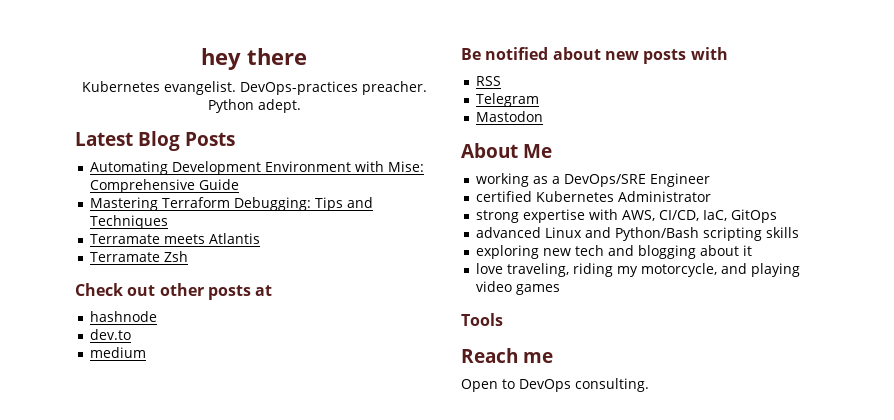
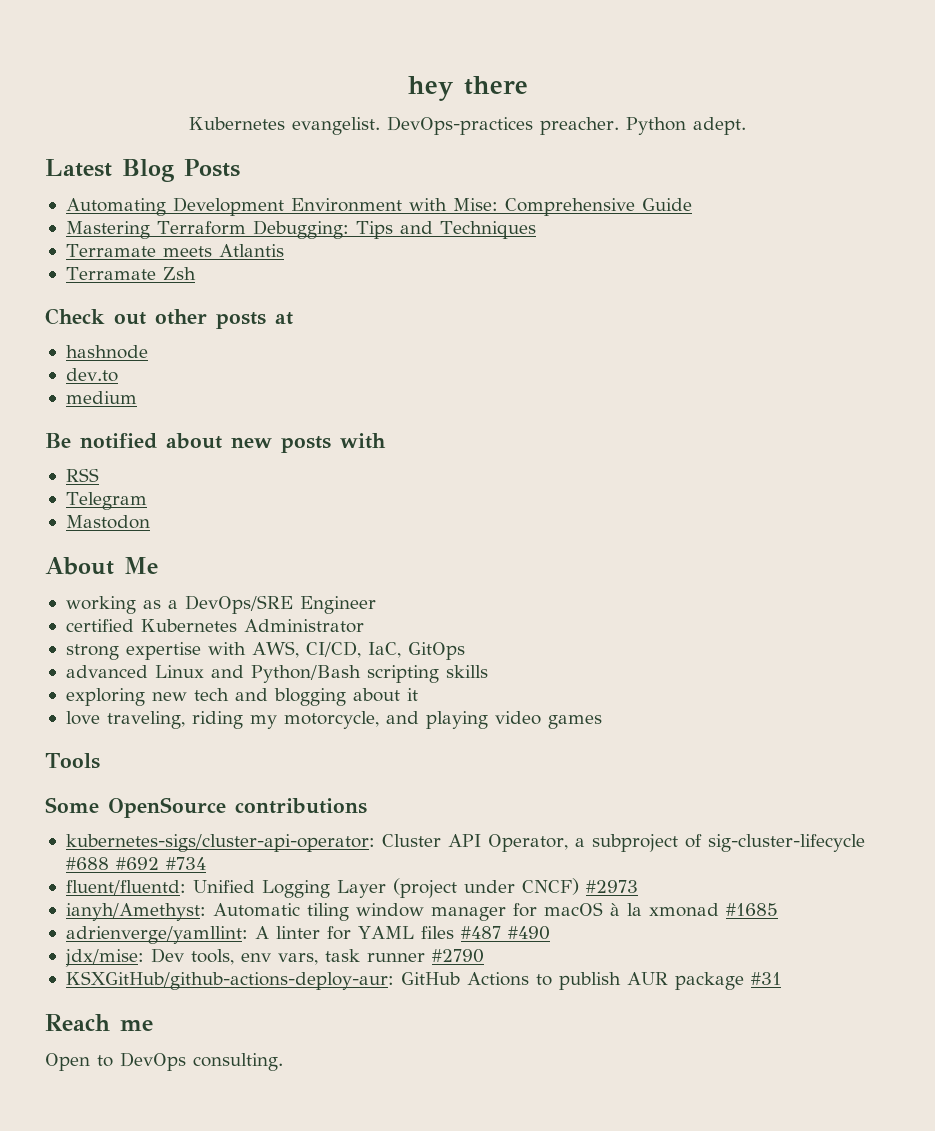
+ Some OpenSource contributions
+ kubernetes-sigs/cluster-api-operator: Cluster API Operator, a subproject of sig-cluster-lifecycle #688 #692 #734
+ fluent/fluentd: Unified Logging Layer (project under CNCF) #2973
+ ianyh/Amethyst: Automatic tiling window manager for macOS à la xmonad #1685
+ adrienverge/yamllint: A linter for YAML files #487 #490
+ jdx/mise: Dev tools, env vars, task runner #2790
+ KSXGitHub/github-actions-deploy-aur: GitHub Actions to publish AUR package #31

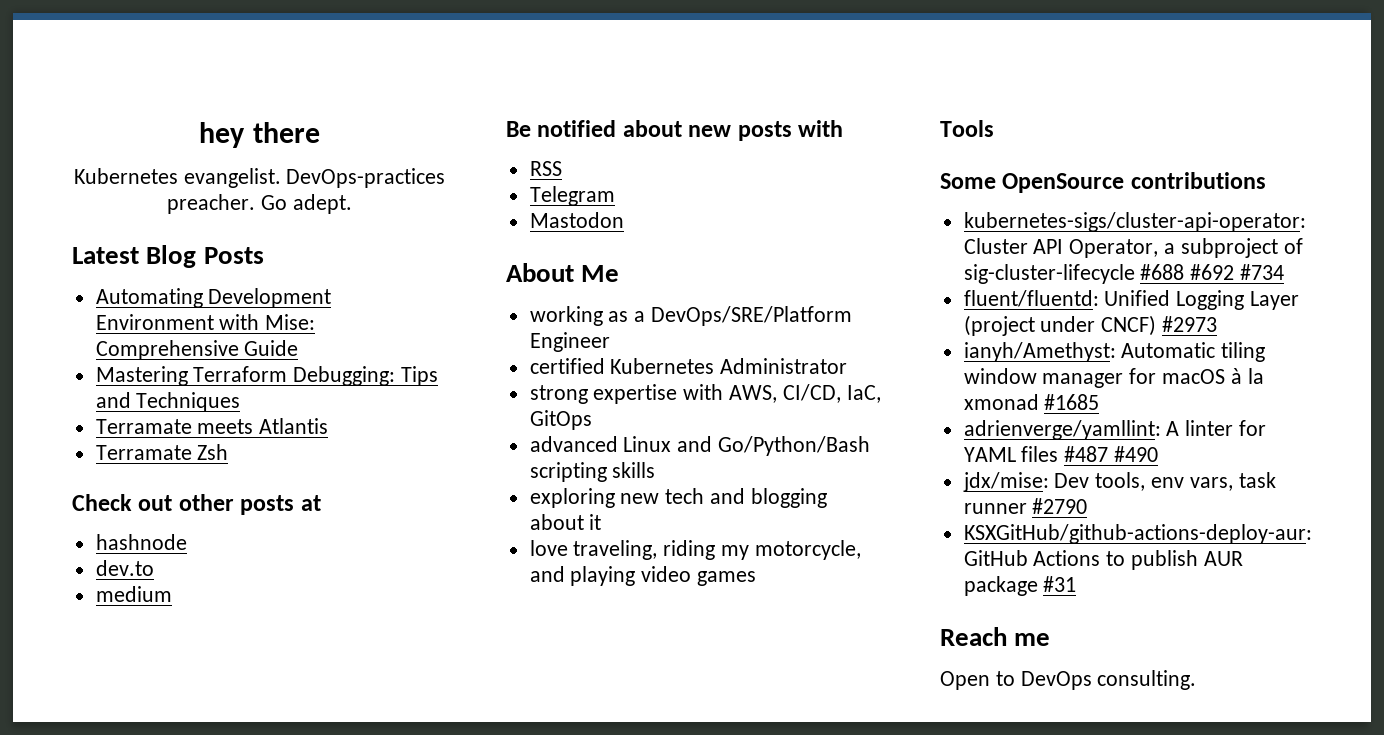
- Python adept.
+ Go adept.
- working as a DevOps/SRE Engineer
+ working as a DevOps/SRE/Platform Engineer
- advanced Linux and Python/Bash scripting skills
+ advanced Linux and Go/Python/Bash scripting skills

